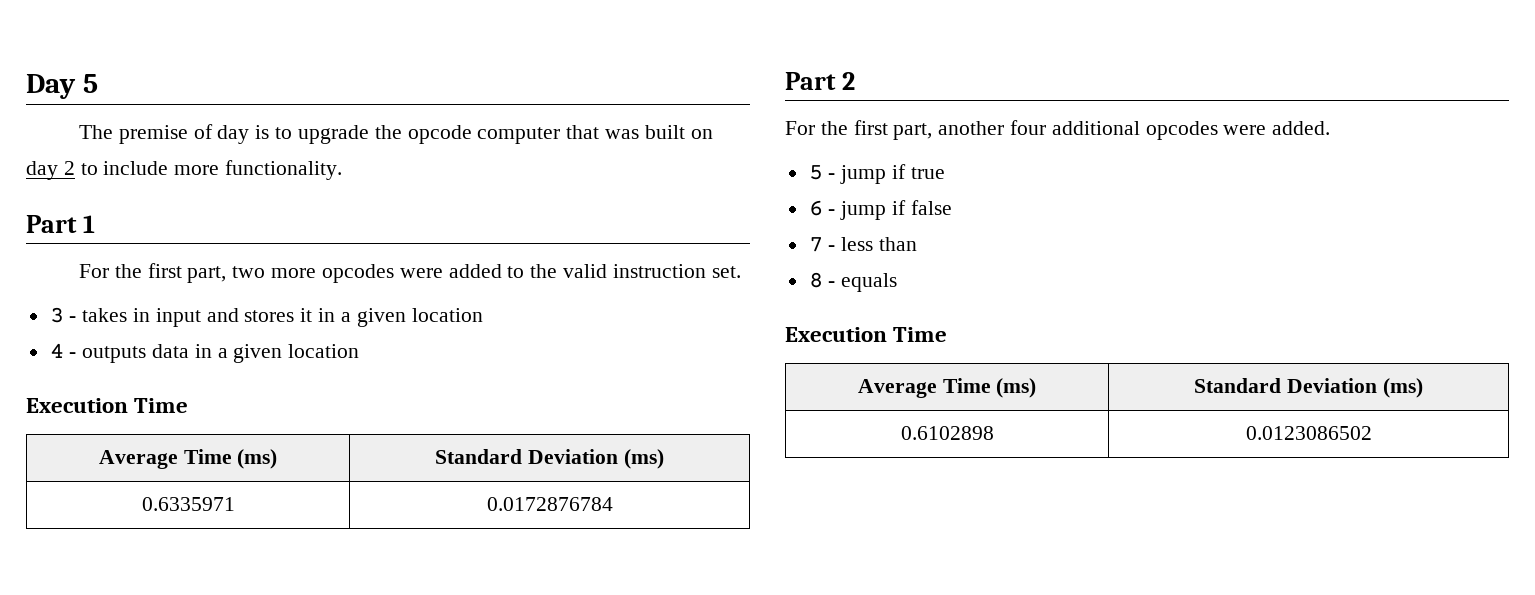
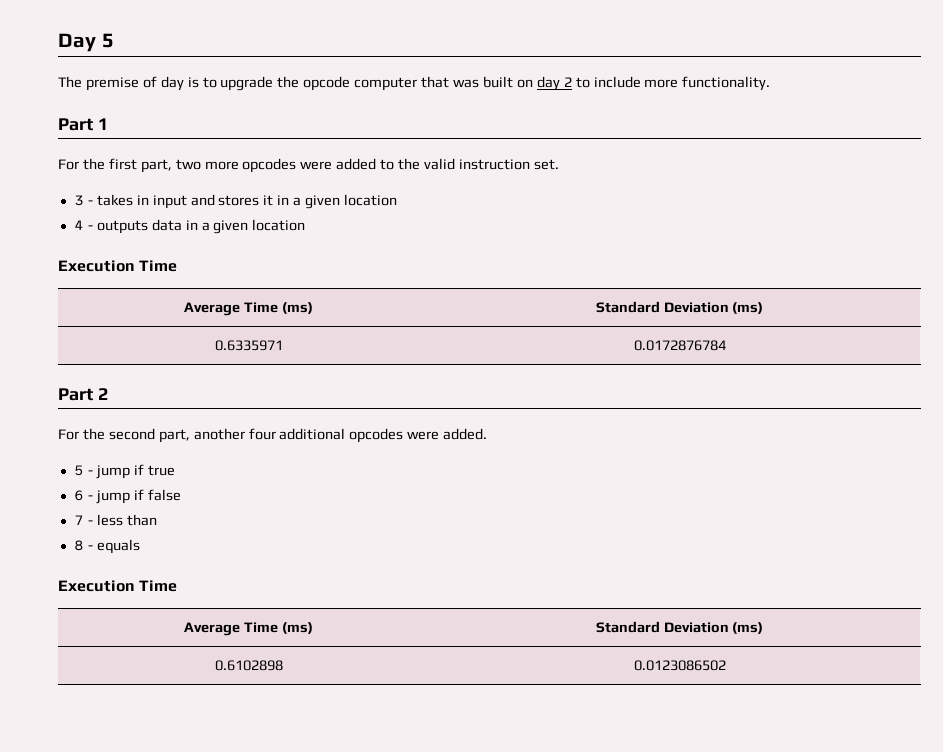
- For the first part, another four additional opcodes were added.
+ For the second part, another four additional opcodes were added.

